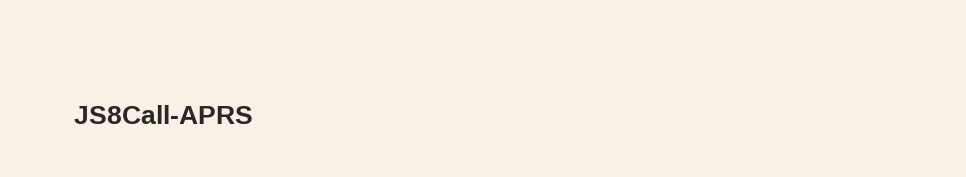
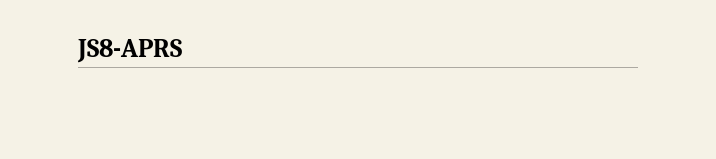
- JS8Call-APRS
+ JS8-APRS

